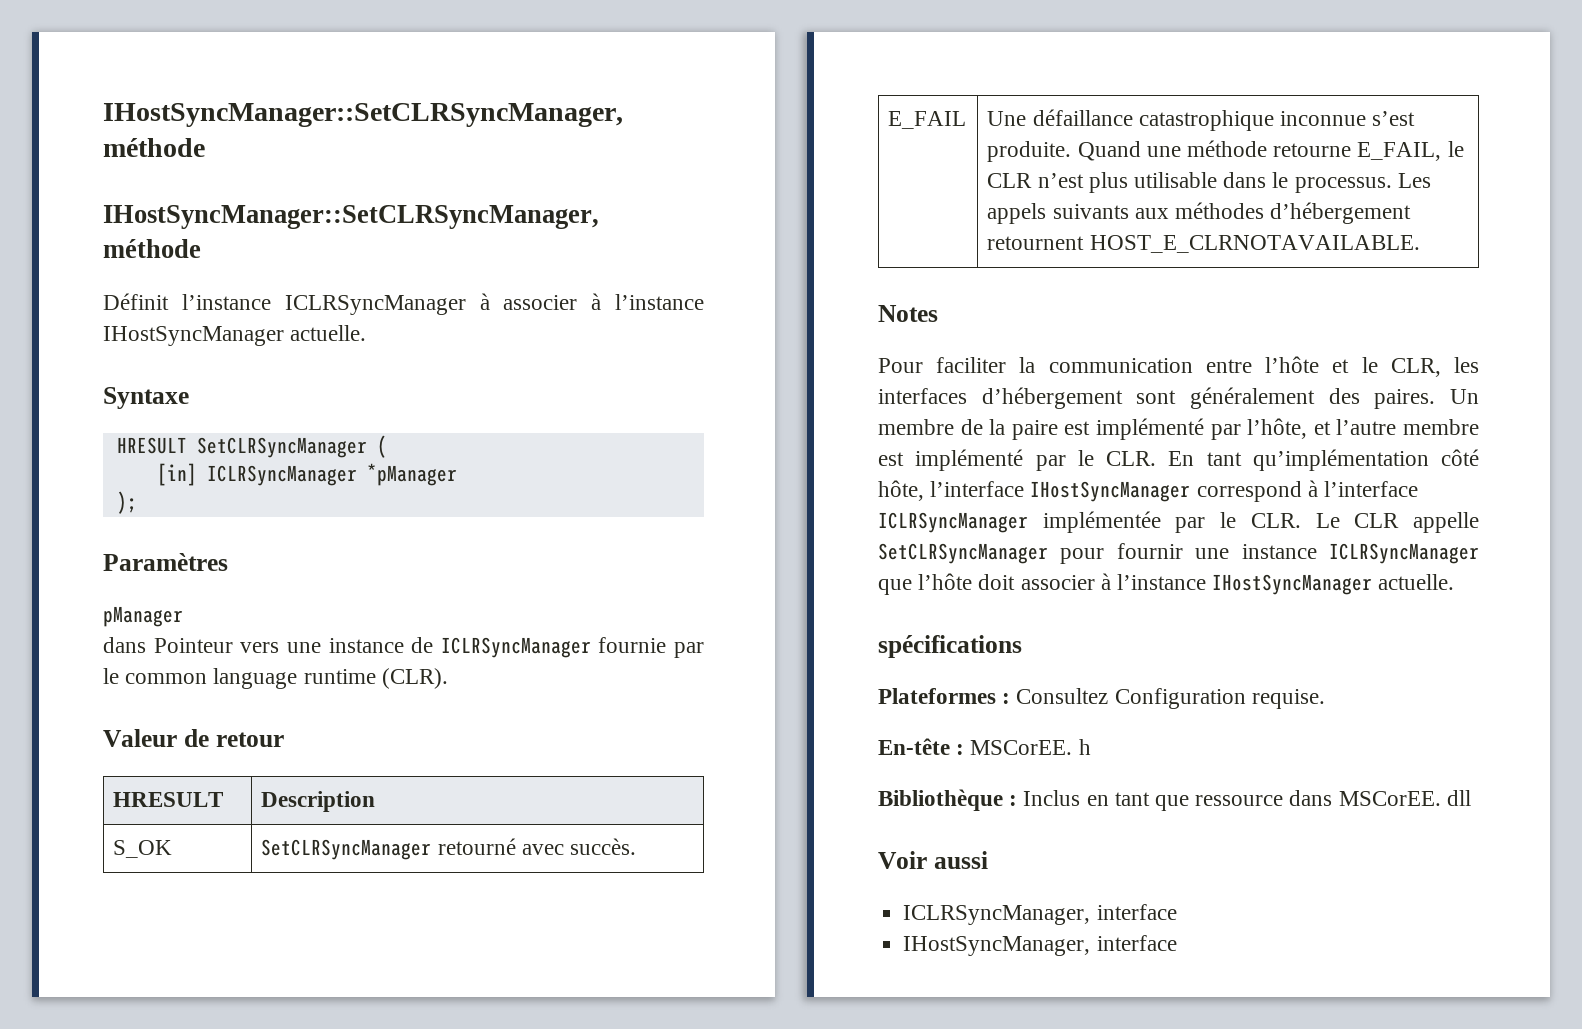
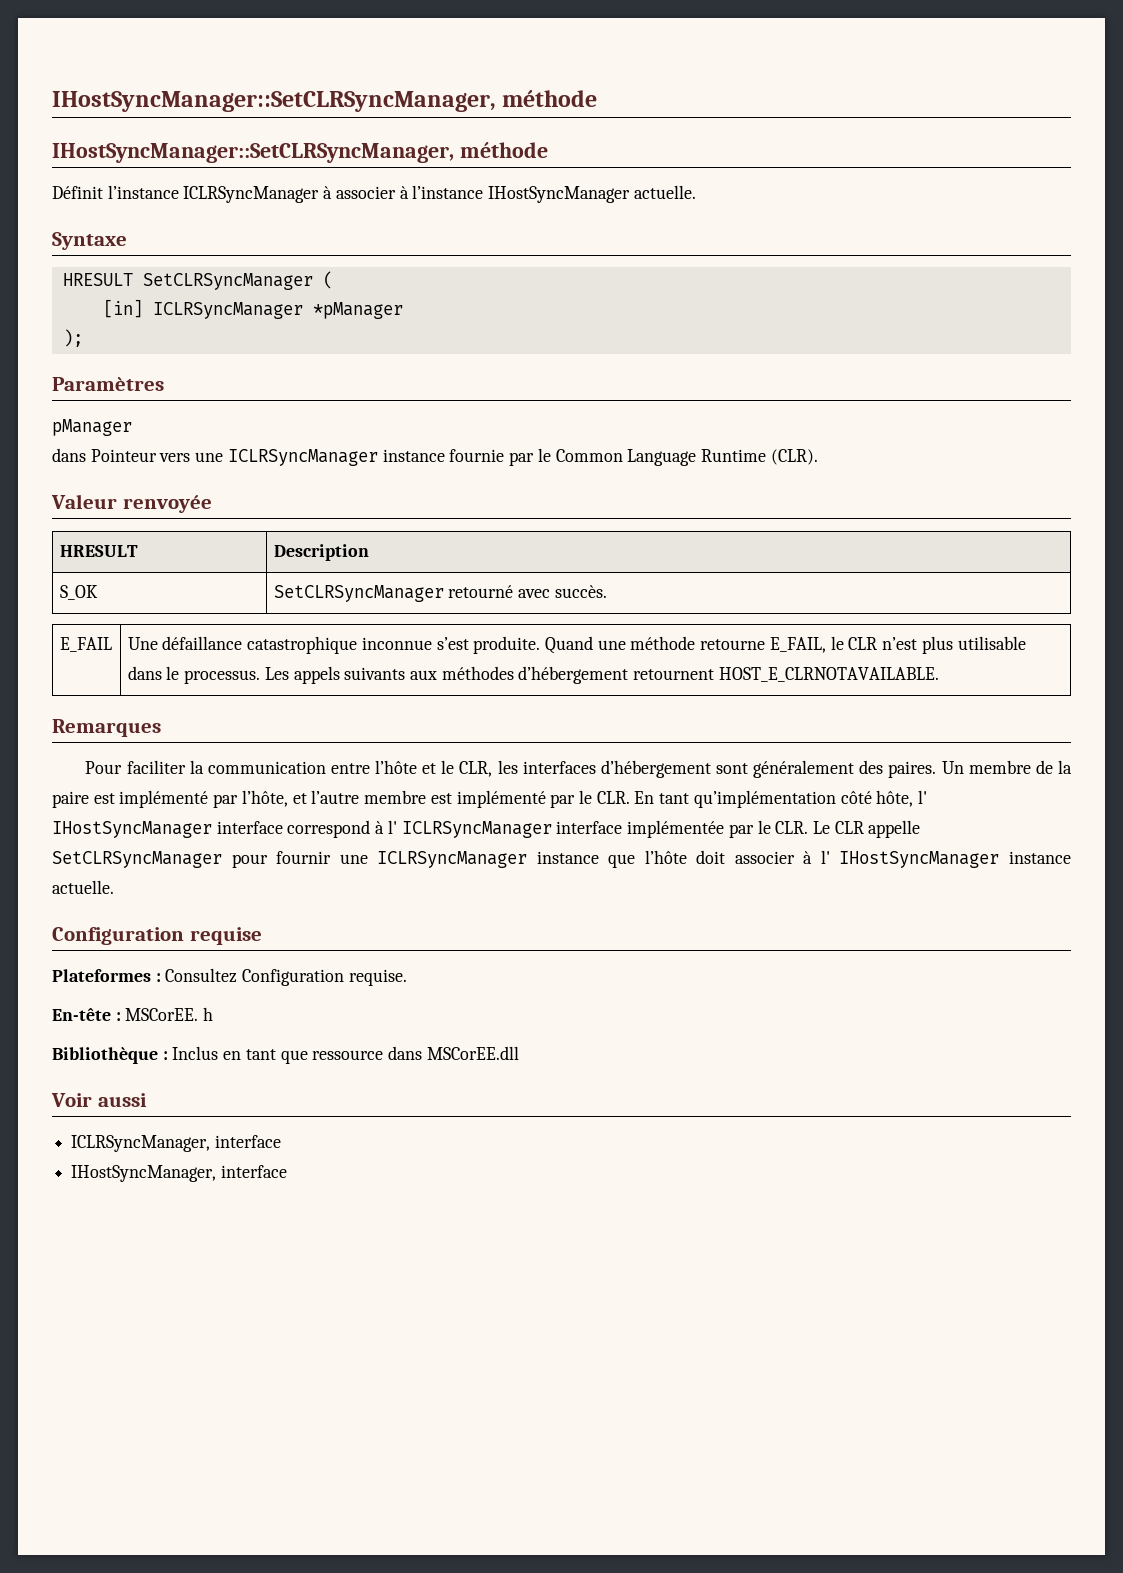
- dans Pointeur vers une instance de ICLRSyncManager fournie par le common language runtime (CLR).
+ dans Pointeur vers une ICLRSyncManager instance fournie par le Common Language Runtime (CLR).
- Valeur de retour
+ Valeur renvoyée
- Notes
+ Remarques
- Un membre de la paire est implémenté par l’hôte, et l’autre membre est implémenté par le CLR. En tant qu’implémentation côté hôte, l’interface IHostSyncManager correspond à l’interface ICLRSyncManager implémentée par le CLR. Le CLR appelle SetCLRSyncManager pour fournir une instance ICLRSyncManager que l’hôte doit associer à l’instance IHostSyncManager actuelle.
- spécifications
+ Un membre de la paire est implémenté par l’hôte, et l’autre membre est implémenté par le CLR. En tant qu’implémentation côté hôte, l' IHostSyncManager interface correspond à l' ICLRSyncManager interface implémentée par le CLR. Le CLR appelle SetCLRSyncManager pour fournir une ICLRSyncManager instance que l’hôte doit associer à l' IHostSyncManager instance actuelle.
+ Configuration requise
- Bibliothèque : Inclus en tant que ressource dans MSCorEE. dll
+ Bibliothèque : Inclus en tant que ressource dans MSCorEE.dll

